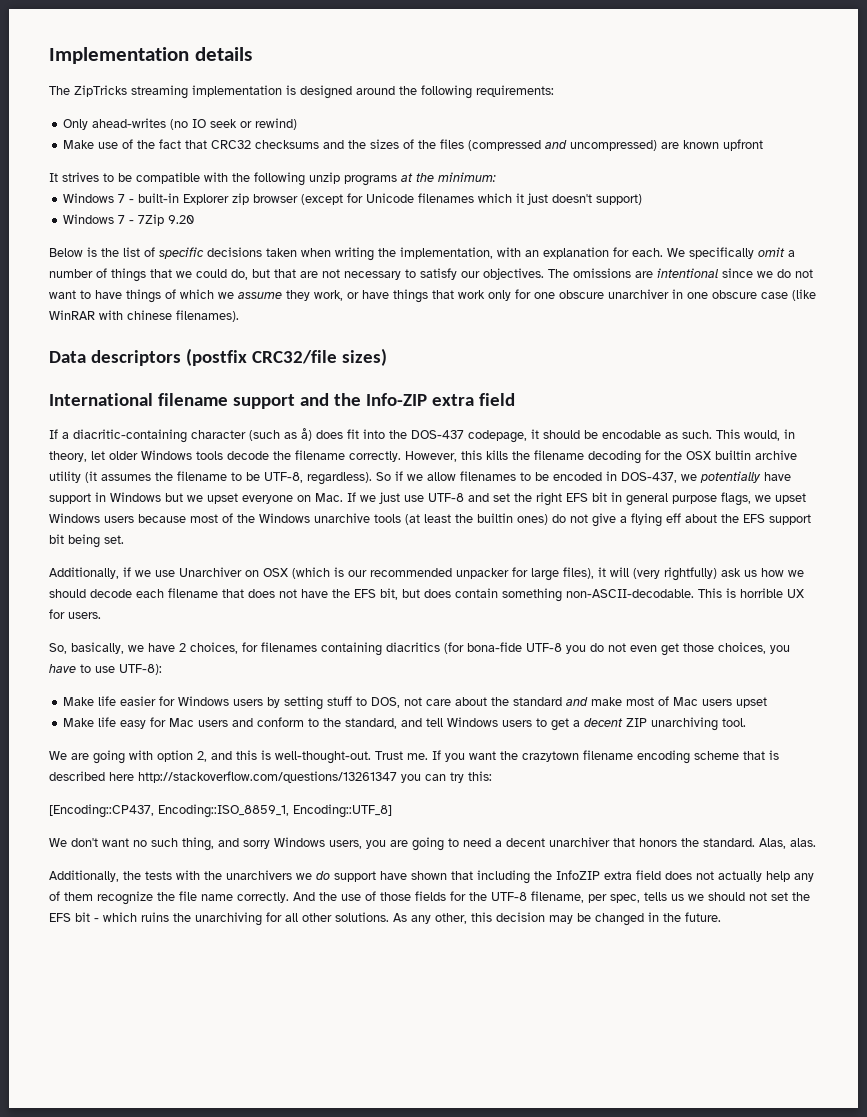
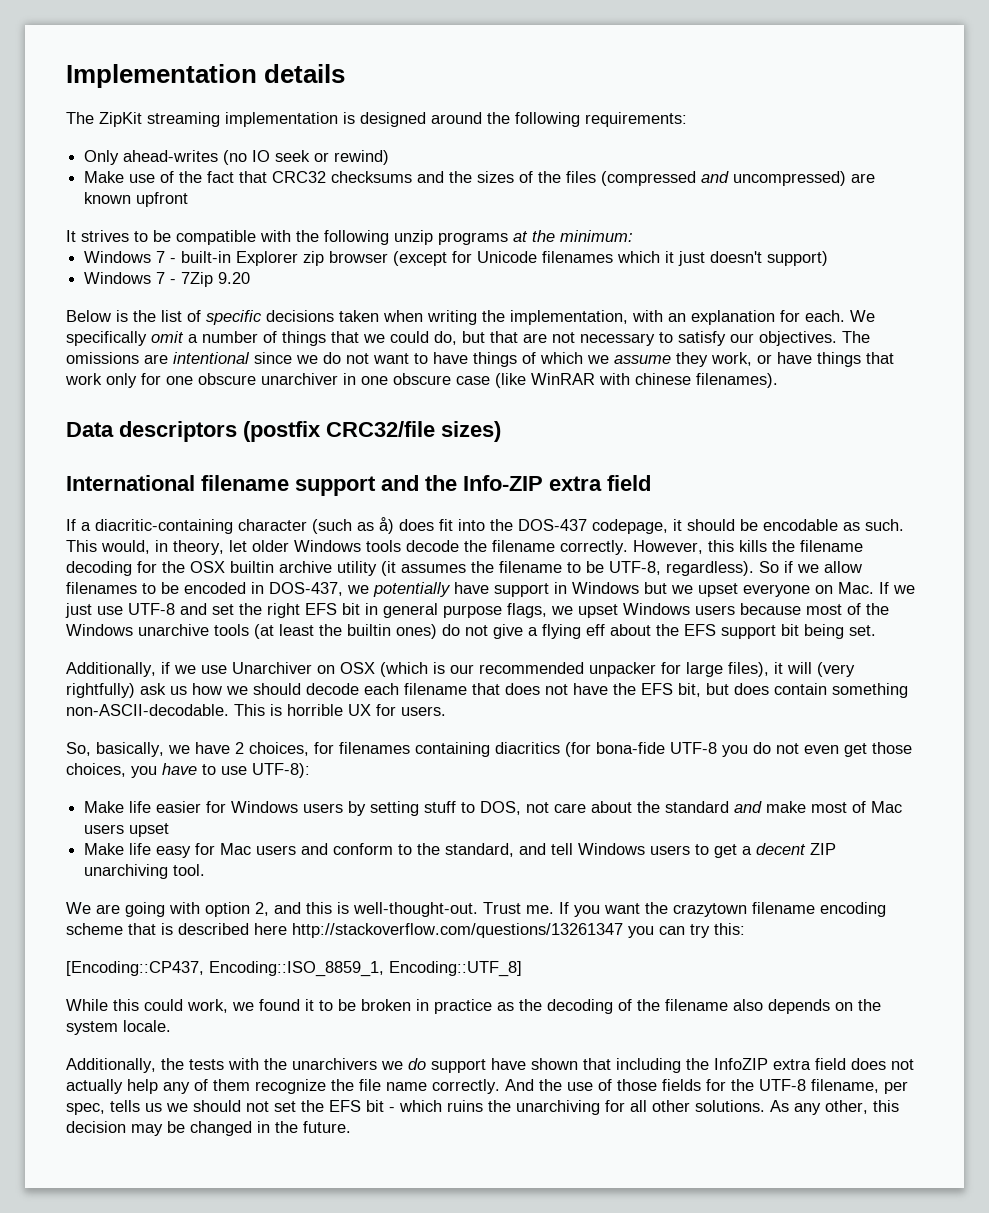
- The ZipTricks streaming implementation is designed around the following requirements:
+ The ZipKit streaming implementation is designed around the following requirements:
- We don't want no such thing, and sorry Windows users, you are going to need a decent unarchiver that honors the standard. Alas, alas.
+ While this could work, we found it to be broken in practice as the decoding of the filename also depends on the system locale.

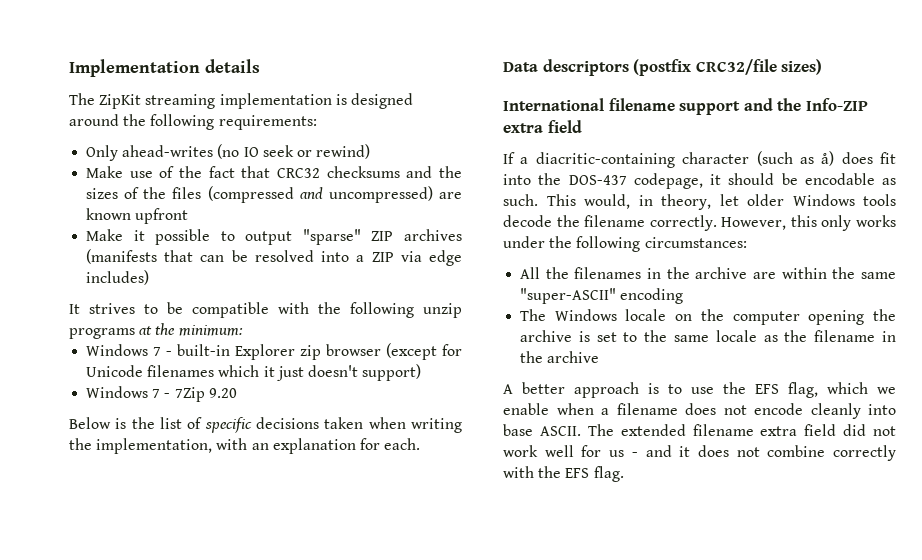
+ Make it possible to output "sparse" ZIP archives (manifests that can be resolved into a ZIP via edge includes)
- We specifically omit a number of things that we could do, but that are not necessary to satisfy our objectives. The omissions are intentional since we do not want to have things of which we assume they work, or have things that work only for one obscure unarchiver in one obscure case (like WinRAR with chinese filenames).
- However, this kills the filename decoding for the OSX builtin archive utility (it assumes the filename to be UTF-8, regardless). So if we allow filenames to be encoded in DOS-437, we potentially have support in Windows but we upset everyone on Mac. If we just use UTF-8 and set the right EFS bit in general purpose flags, we upset Windows users because most of the Windows unarchive tools (at least the builtin ones) do not give a flying eff about the EFS support bit being set.
- Additionally, if we use Unarchiver on OSX (which is our recommended unpacker for large files), it will (very rightfully) ask us how we should decode each filename that does not have the EFS bit, but does contain something non-ASCII-decodable. This is horrible UX for users.
- So, basically, we have 2 choices, for filenames containing diacritics (for bona-fide UTF-8 you do not even get those choices, you have to use UTF-8):
- Make life easier for Windows users by setting stuff to DOS, not care about the standard and make most of Mac users upset
- Make life easy for Mac users and conform to the standard, and tell Windows users to get a decent ZIP unarchiving tool.
- We are going with option 2, and this is well-thought-out. Trust me. If you want the crazytown filename encoding scheme that is described here http://stackoverflow.com/questions/13261347 you can try this:
- [Encoding::CP437, Encoding::ISO_8859_1, Encoding::UTF_8]
- While this could work, we found it to be broken in practice as the decoding of the filename also depends on the system locale.
- Additionally, the tests with the unarchivers we do support have shown that including the InfoZIP extra field does not actually help any of them recognize the file name correctly. And the use of those fields for the UTF-8 filename, per spec, tells us we should not set the EFS bit - which ruins the unarchiving for all other solutions. As any other, this decision may be changed in the future.
+ However, this only works under the following circumstances:
+ All the filenames in the archive are within the same "super-ASCII" encoding
+ The Windows locale on the computer opening the archive is set to the same locale as the filename in the archive
+ A better approach is to use the EFS flag, which we enable when a filename does not encode cleanly into base ASCII. The extended filename extra field did not work well for us - and it does not combine correctly with the EFS flag.

